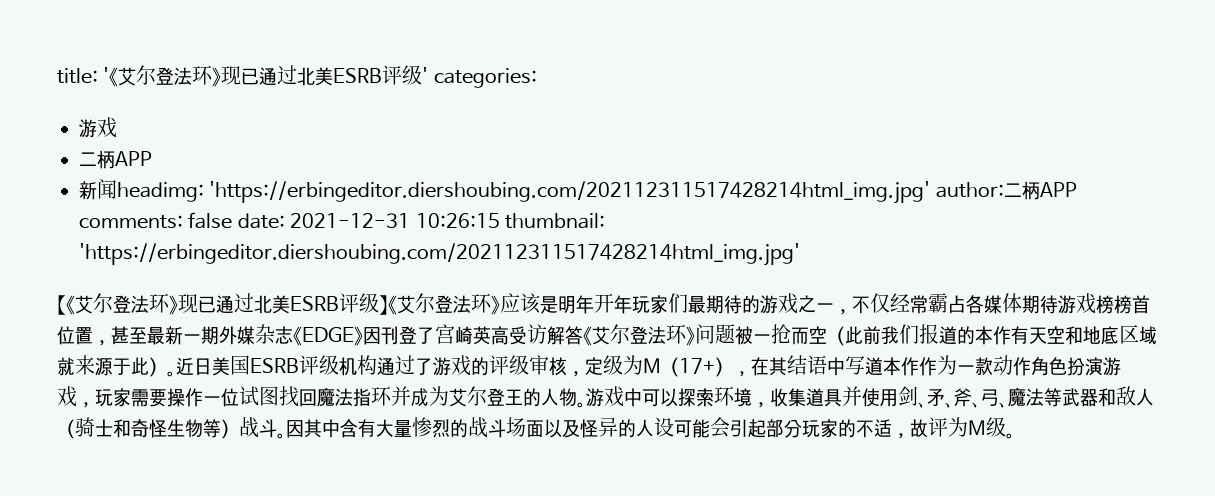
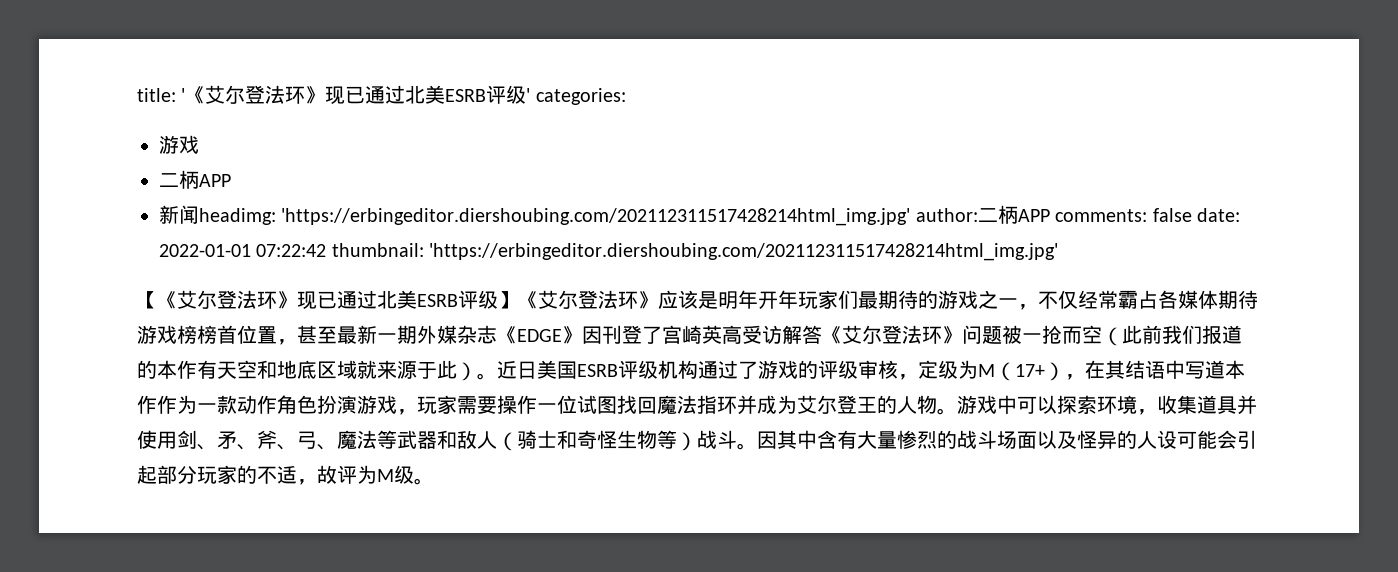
- 新闻headimg: 'https://erbingeditor.diershoubing.com/202112311517428214html_img.jpg' author:二柄APP comments: false date: 2021-12-31 10:26:15 thumbnail: 'https://erbingeditor.diershoubing.com/202112311517428214html_img.jpg'
+ 新闻headimg: 'https://erbingeditor.diershoubing.com/202112311517428214html_img.jpg' author:二柄APP comments: false date: 2022-01-01 07:22:42 thumbnail: 'https://erbingeditor.diershoubing.com/202112311517428214html_img.jpg'

